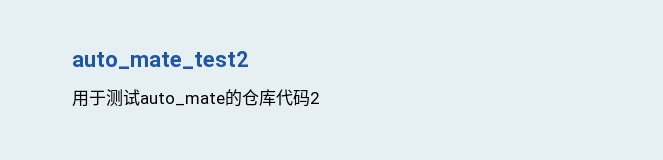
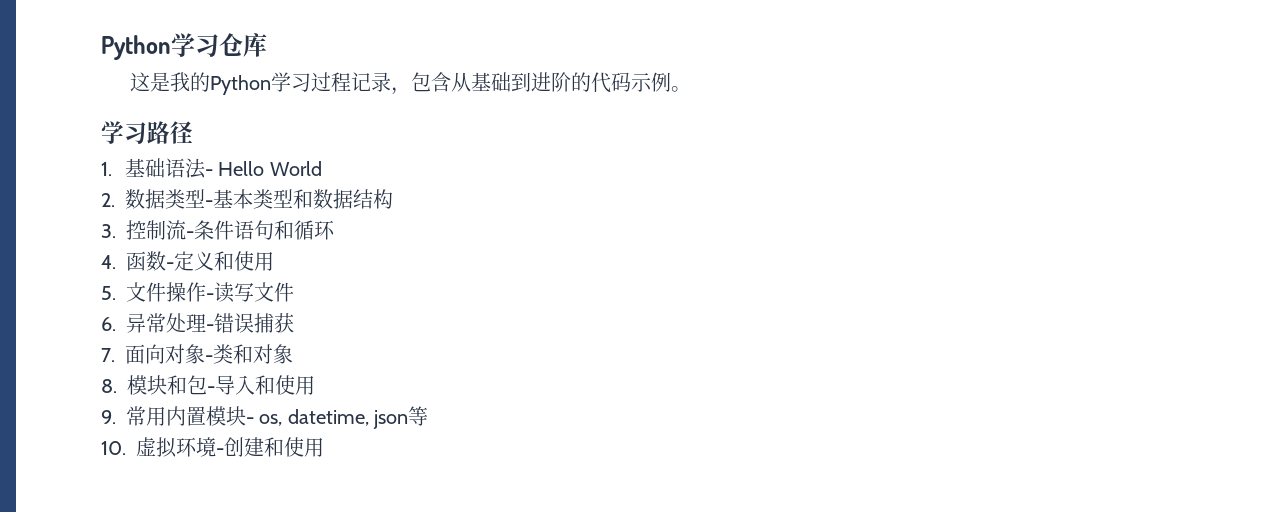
- auto_mate_test2
- 用于测试auto_mate的仓库代码2
+ Python学习仓库
+ 这是我的Python学习过程记录，包含从基础到进阶的代码示例。
+ 学习路径
+ 1.基础语法- Hello World
+ 2.数据类型-基本类型和数据结构
+ 3.控制流-条件语句和循环
+ 4.函数-定义和使用
+ 5.文件操作-读写文件
+ 6.异常处理-错误捕获
+ 7.面向对象-类和对象
+ 8.模块和包-导入和使用
+ 9.常用内置模块- os, datetime, json等
+ 10.虚拟环境-创建和使用

